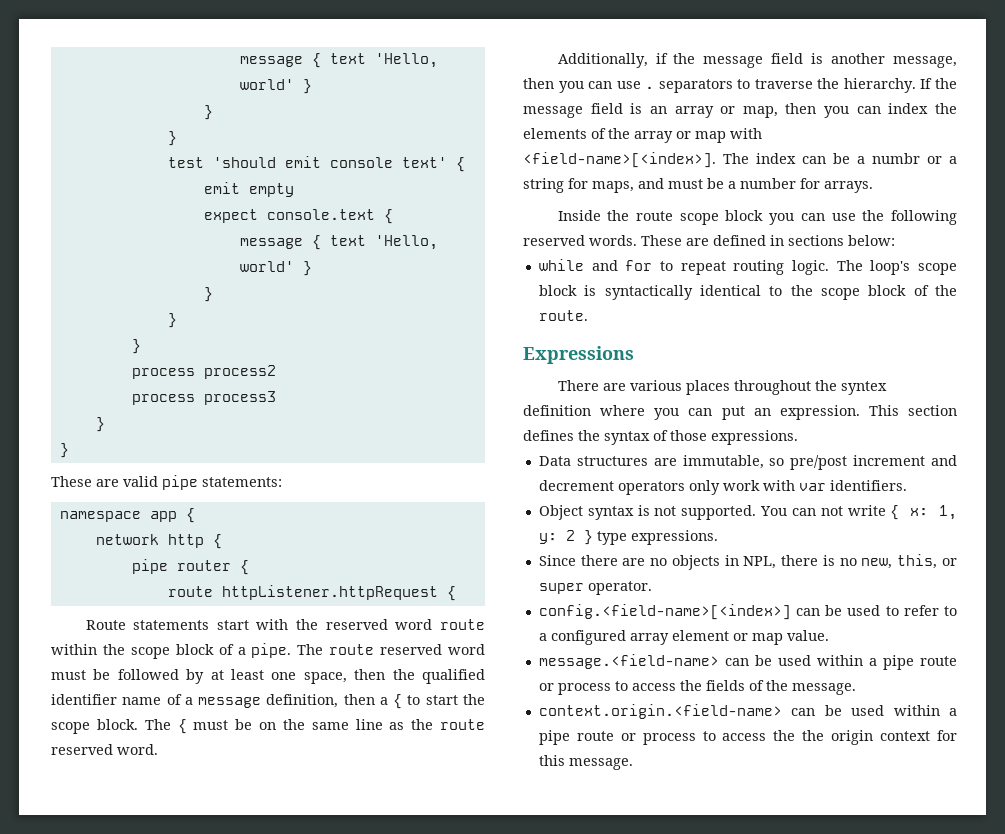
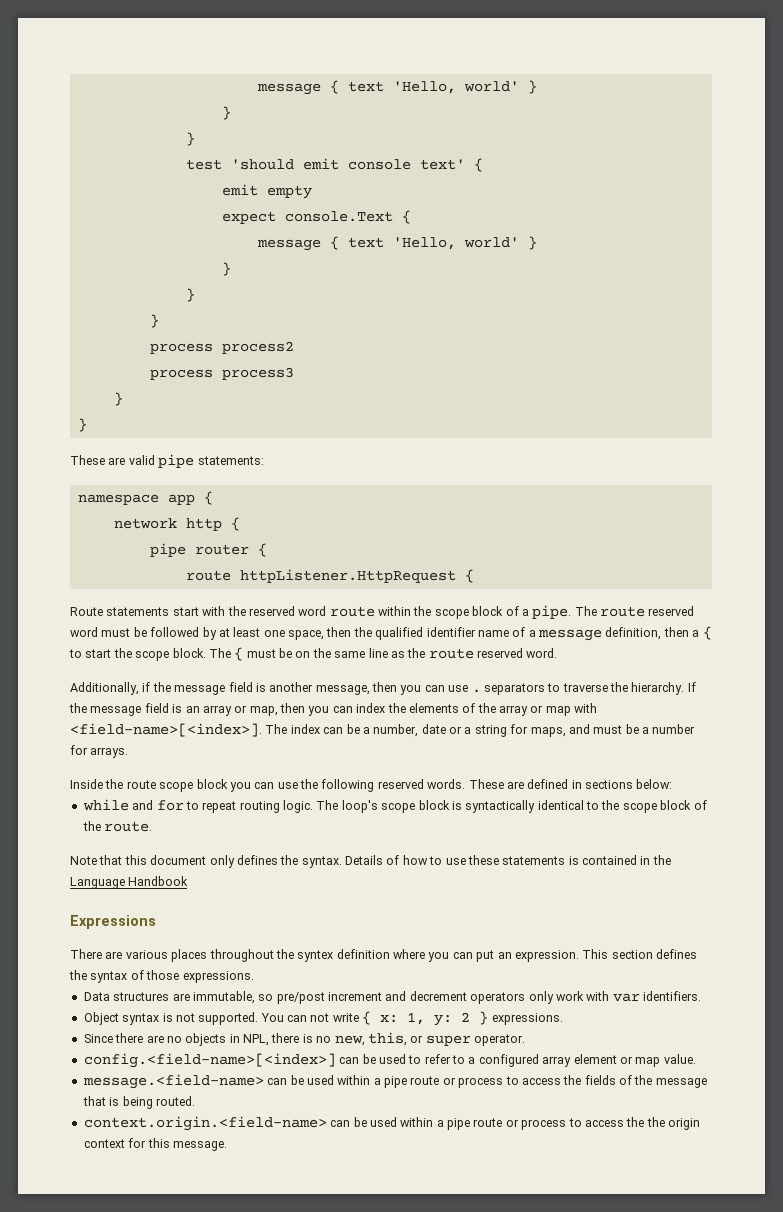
- expect console.text {
+ expect console.Text {
- route httpListener.httpRequest {
+ route httpListener.HttpRequest {
- The index can be a numbr or a string for maps, and must be a number for arrays.
+ The index can be a number, date or a string for maps, and must be a number for arrays.
+ Note that this document only defines the syntax. Details of how to use these statements is contained in the Language Handbook
- You can not write { x: 1, y: 2 } type expressions.
+ You can not write { x: 1, y: 2 } expressions.
- message.<field-name> can be used within a pipe route or process to access the fields of the message.
+ message.<field-name> can be used within a pipe route or process to access the fields of the message that is being routed.

